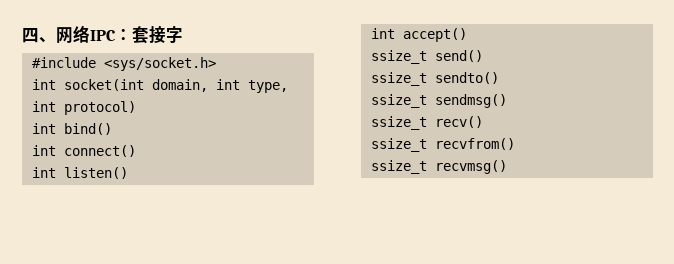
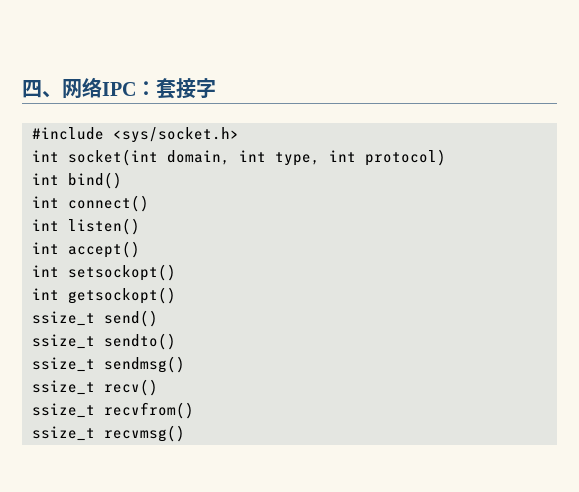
+ int setsockopt()
+ int getsockopt()

